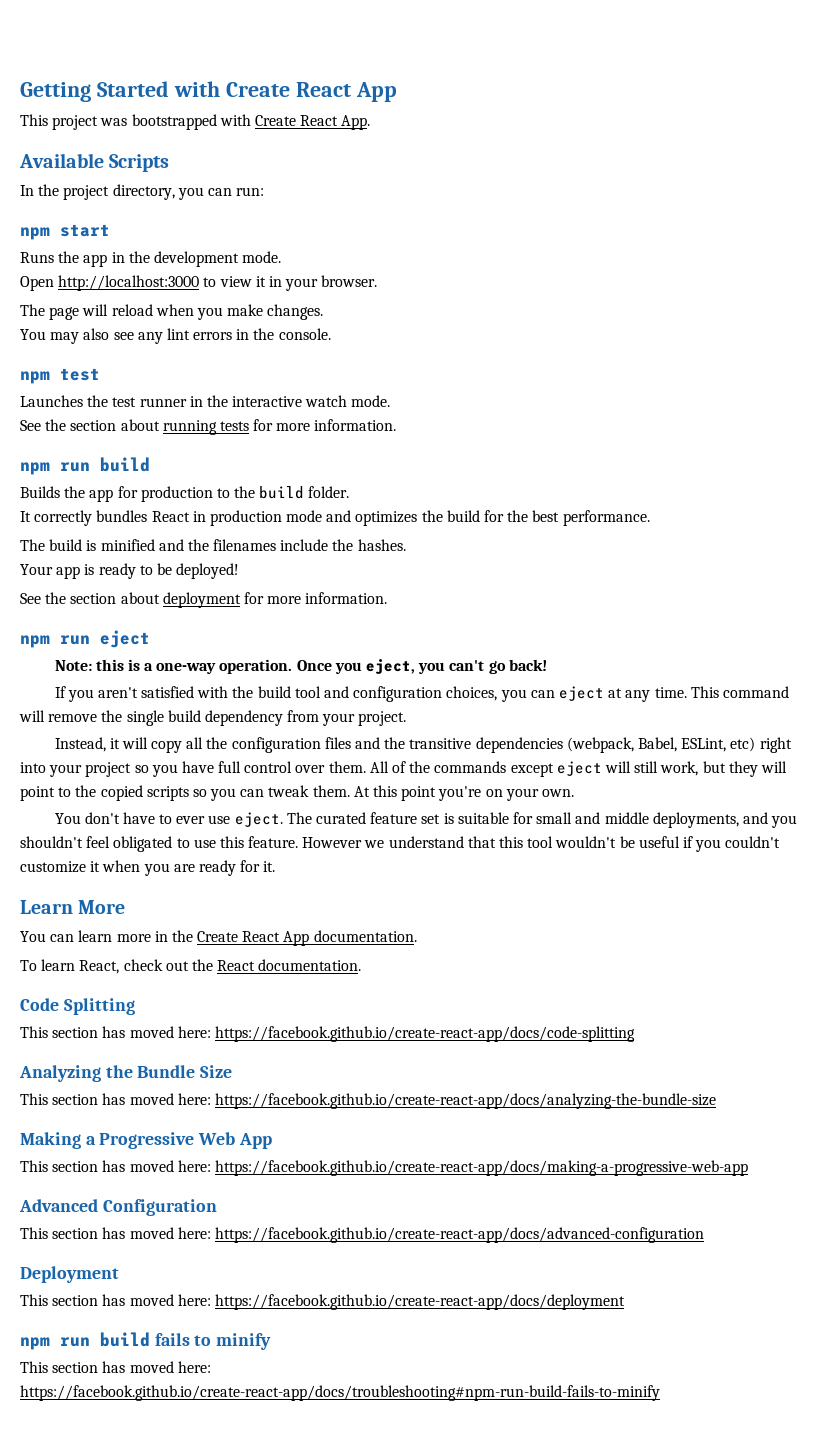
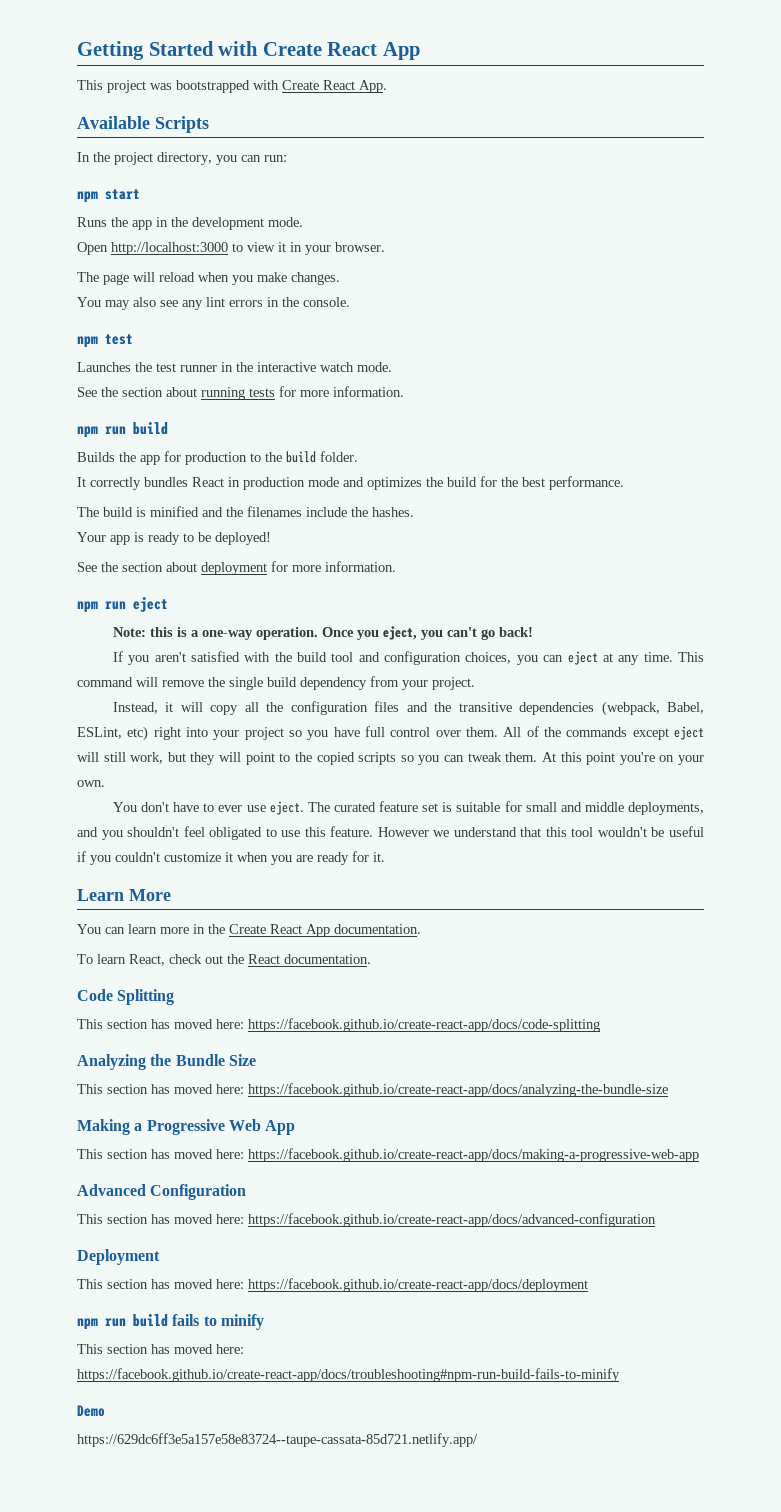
+ Demo
+ https://629dc6ff3e5a157e58e83724--taupe-cassata-85d721.netlify.app/

